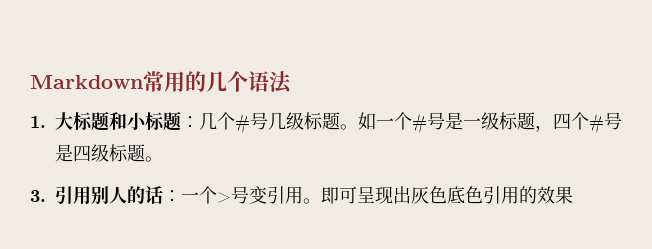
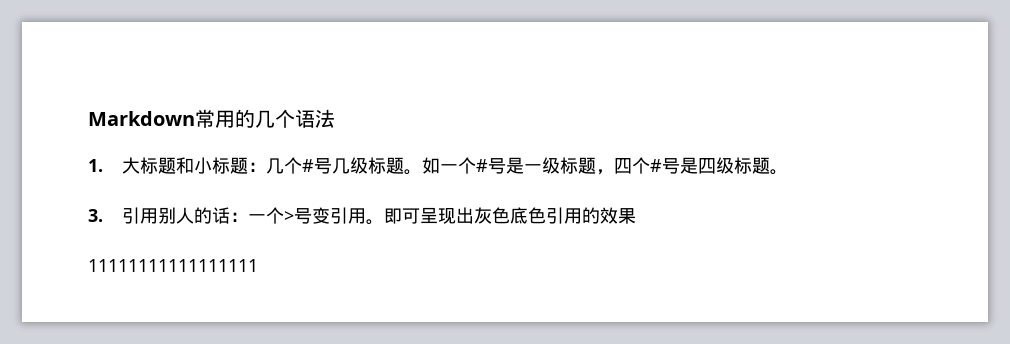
+ 11111111111111111

